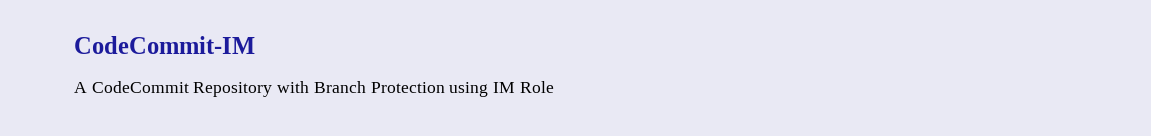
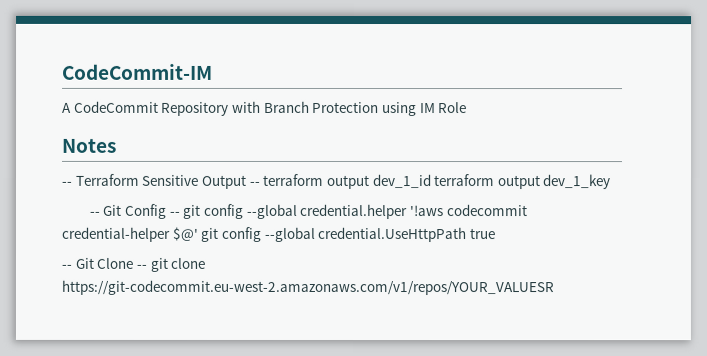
+ Notes
+ -- Terraform Sensitive Output -- terraform output dev_1_id terraform output dev_1_key
+ -- Git Config -- git config --global credential.helper '!aws codecommit credential-helper $@' git config --global credential.UseHttpPath true
+ -- Git Clone -- git clone https://git-codecommit.eu-west-2.amazonaws.com/v1/repos/YOUR_VALUESR

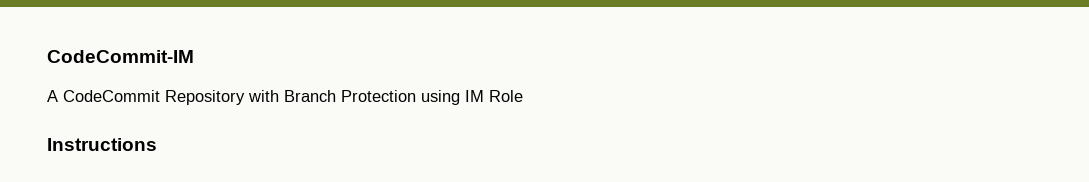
- Notes
- -- Terraform Sensitive Output -- terraform output dev_1_id terraform output dev_1_key
- -- Git Config -- git config --global credential.helper '!aws codecommit credential-helper $@' git config --global credential.UseHttpPath true
- -- Git Clone -- git clone https://git-codecommit.eu-west-2.amazonaws.com/v1/repos/YOUR_VALUESR
+ Instructions

